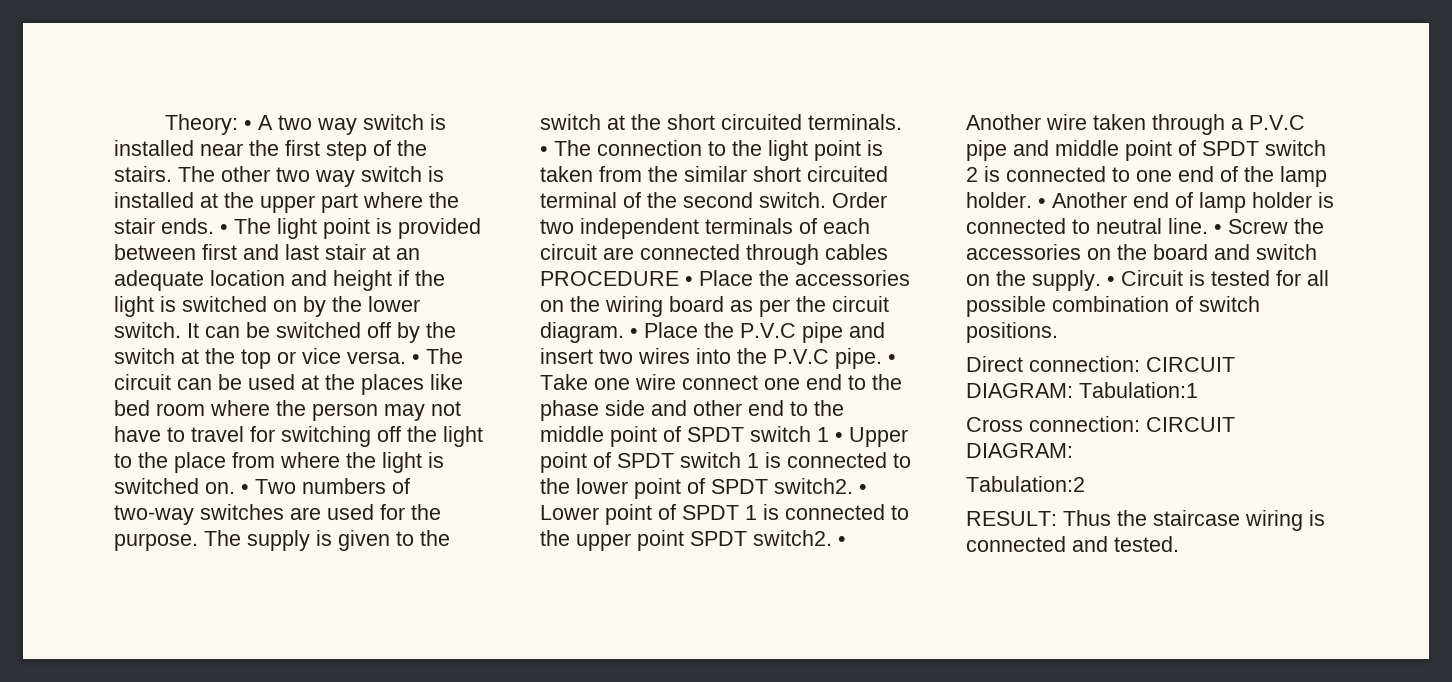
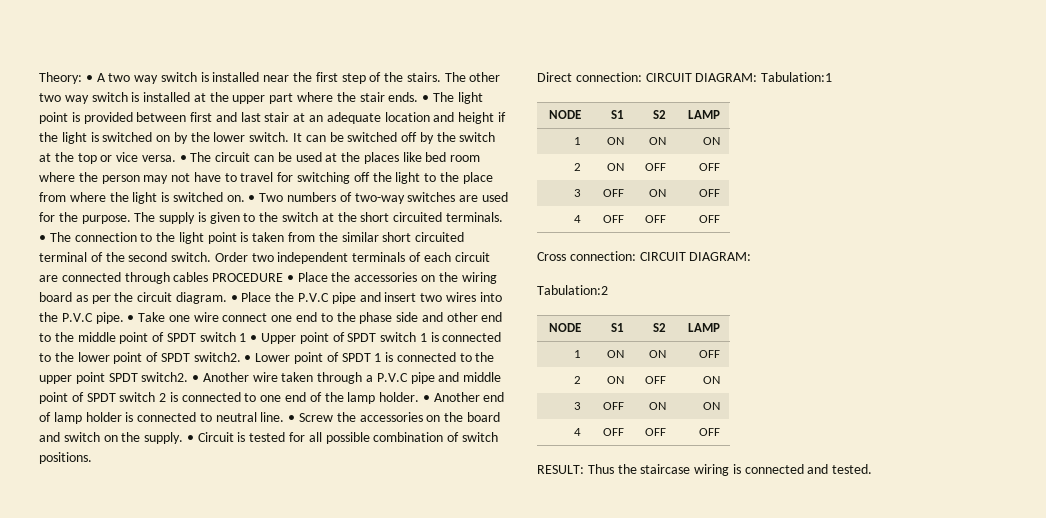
  Direct connection: CIRCUIT DIAGRAM: Tabulation:1
+ NODE | S1 | S2 | LAMP
+ 1 | ON | ON | ON
+ 2 | ON | OFF | OFF
+ 3 | OFF | ON | OFF
+ 4 | OFF | OFF | OFF
  Tabulation:2
+ NODE | S1 | S2 | LAMP
+ 1 | ON | ON | OFF
+ 2 | ON | OFF | ON
+ 3 | OFF | ON | ON
+ 4 | OFF | OFF | OFF

